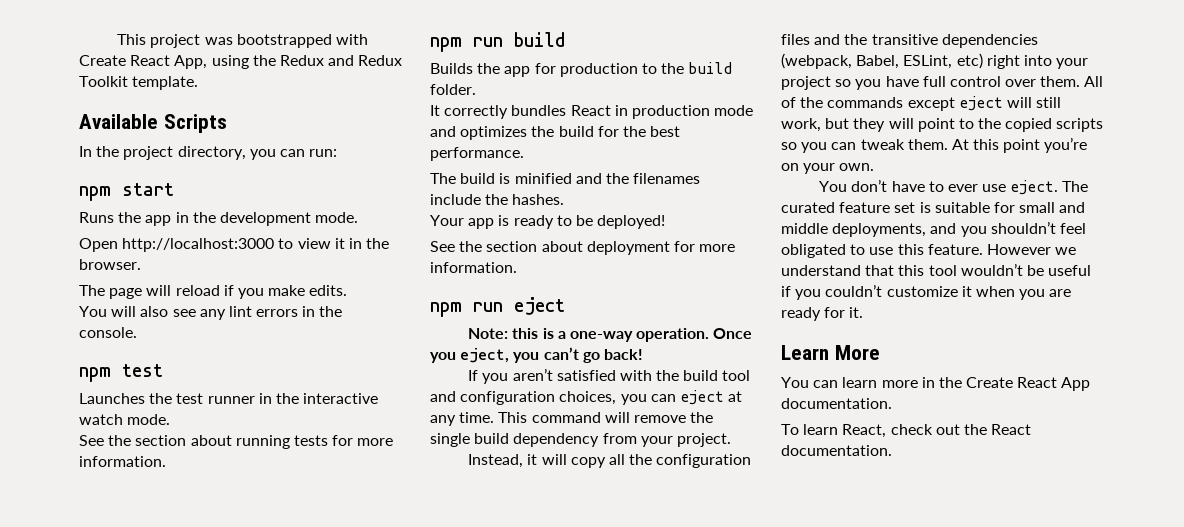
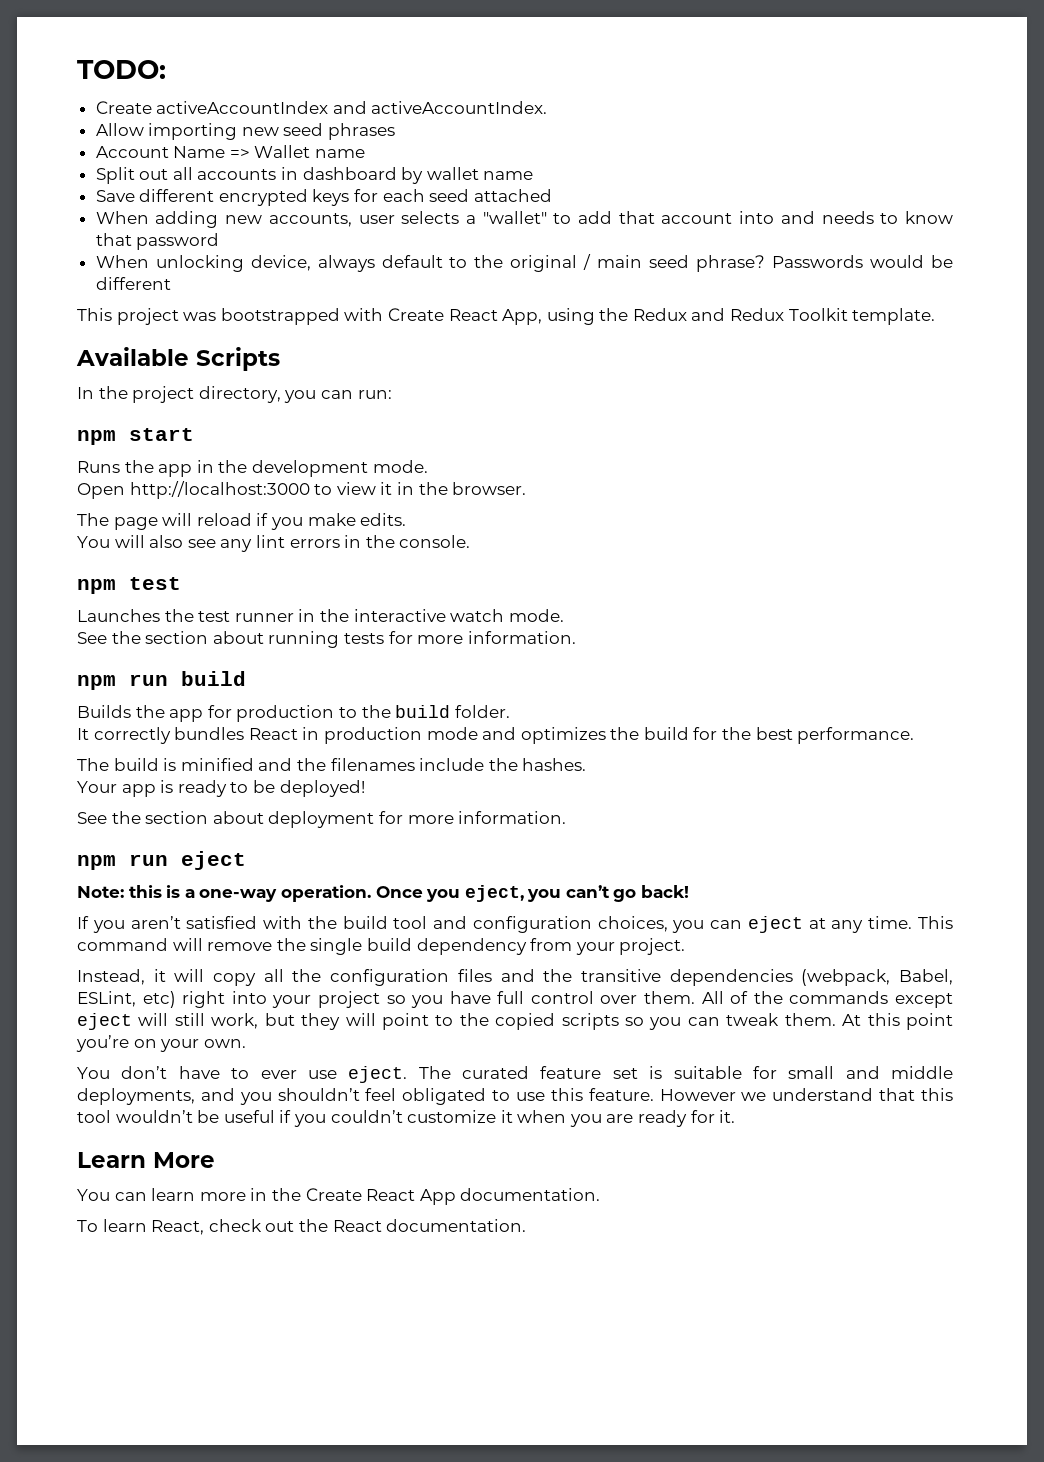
+ TODO:
+ Create activeAccountIndex and activeAccountIndex.
+ Allow importing new seed phrases
+ Account Name => Wallet name
+ Split out all accounts in dashboard by wallet name
+ Save different encrypted keys for each seed attached
+ When adding new accounts, user selects a "wallet" to add that account into and needs to know that password
+ When unlocking device, always default to the original / main seed phrase? Passwords would be different

